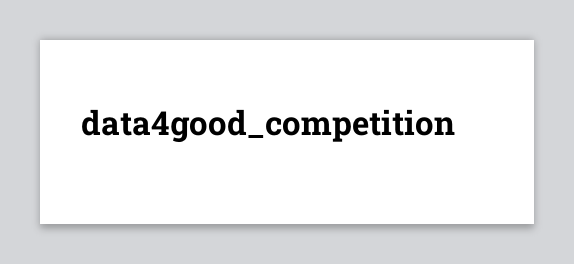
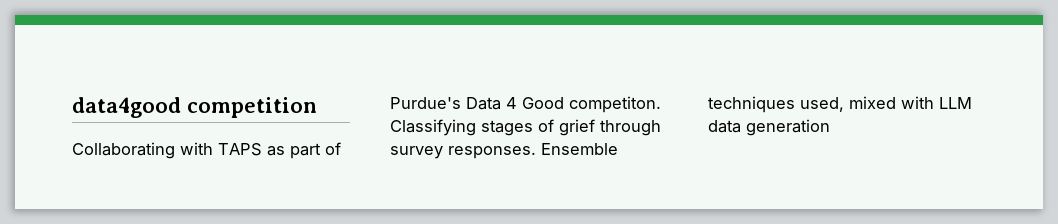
- data4good_competition
+ data4good competition
+ Collaborating with TAPS as part of Purdue's Data 4 Good competiton. Classifying stages of grief through survey responses. Ensemble techniques used, mixed with LLM data generation

